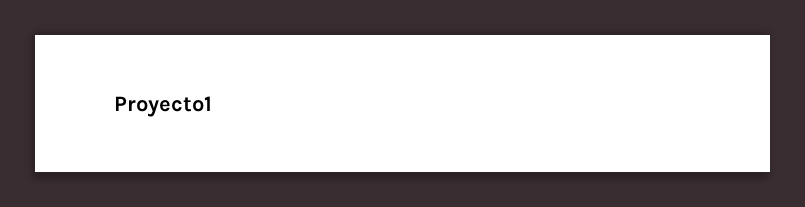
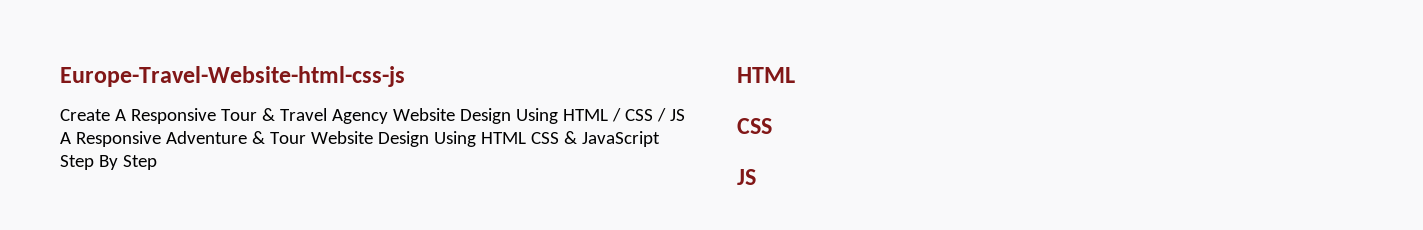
- Proyecto1
+ Europe-Travel-Website-html-css-js
+ Create A Responsive Tour & Travel Agency Website Design Using HTML / CSS / JS A Responsive Adventure & Tour Website Design Using HTML CSS & JavaScript Step By Step
+ HTML
+ CSS
+ JS

